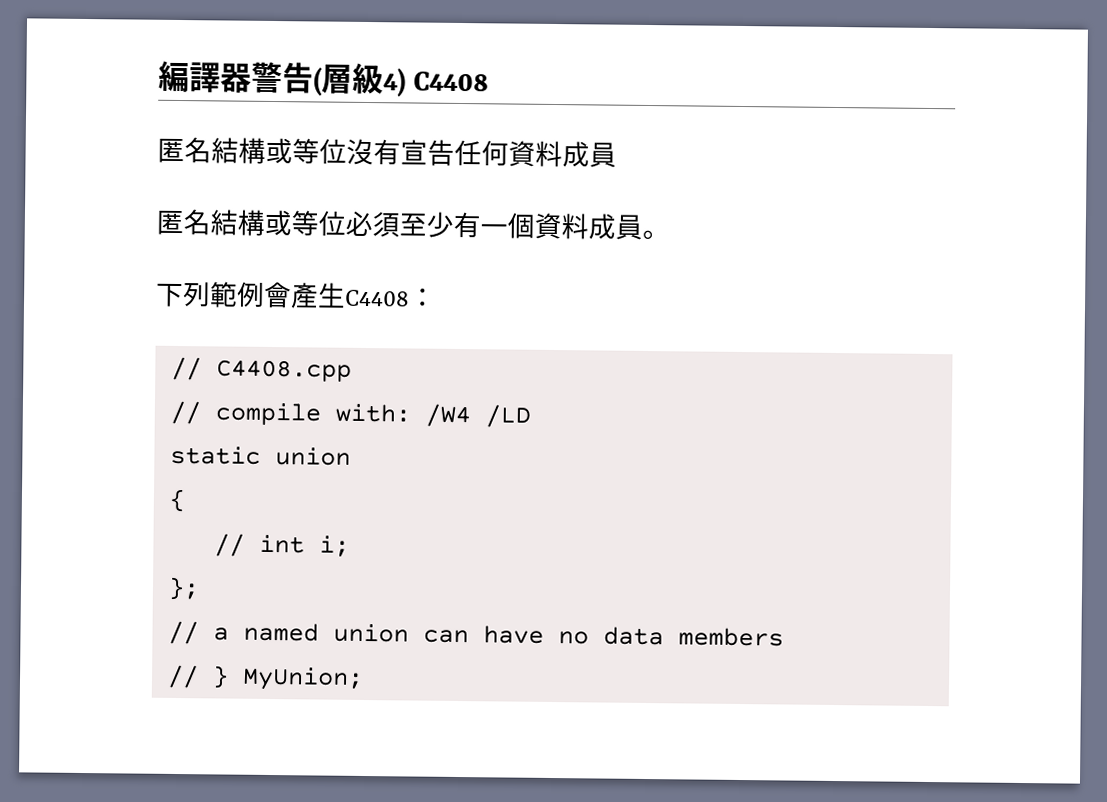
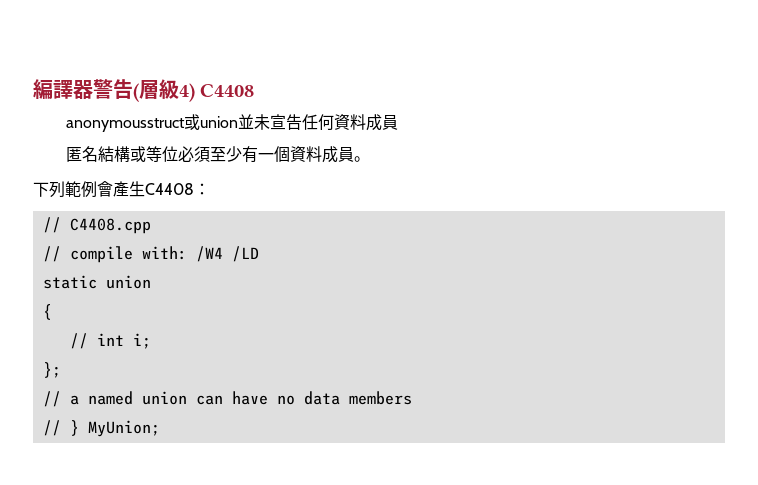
- 匿名結構或等位沒有宣告任何資料成員
+ anonymousstruct或union並未宣告任何資料成員

